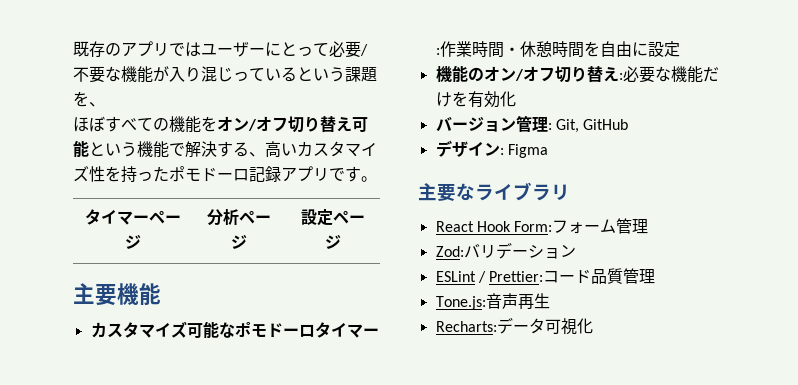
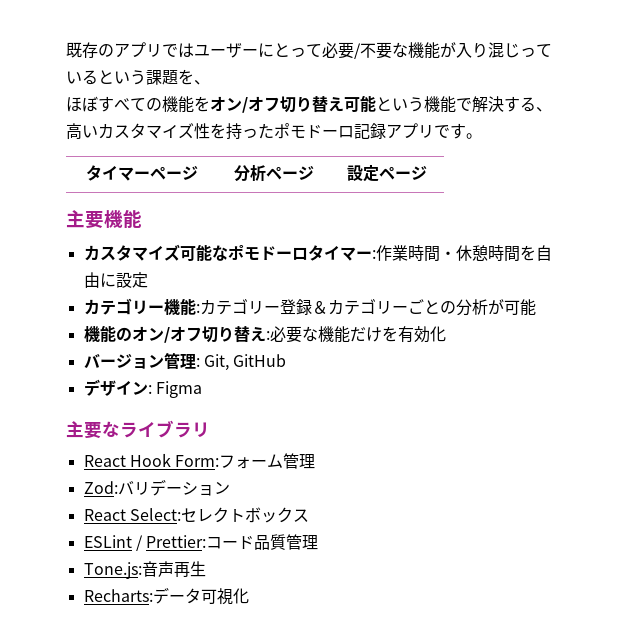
+ カテゴリー機能:カテゴリー登録＆カテゴリーごとの分析が可能
+ React Select:セレクトボックス

